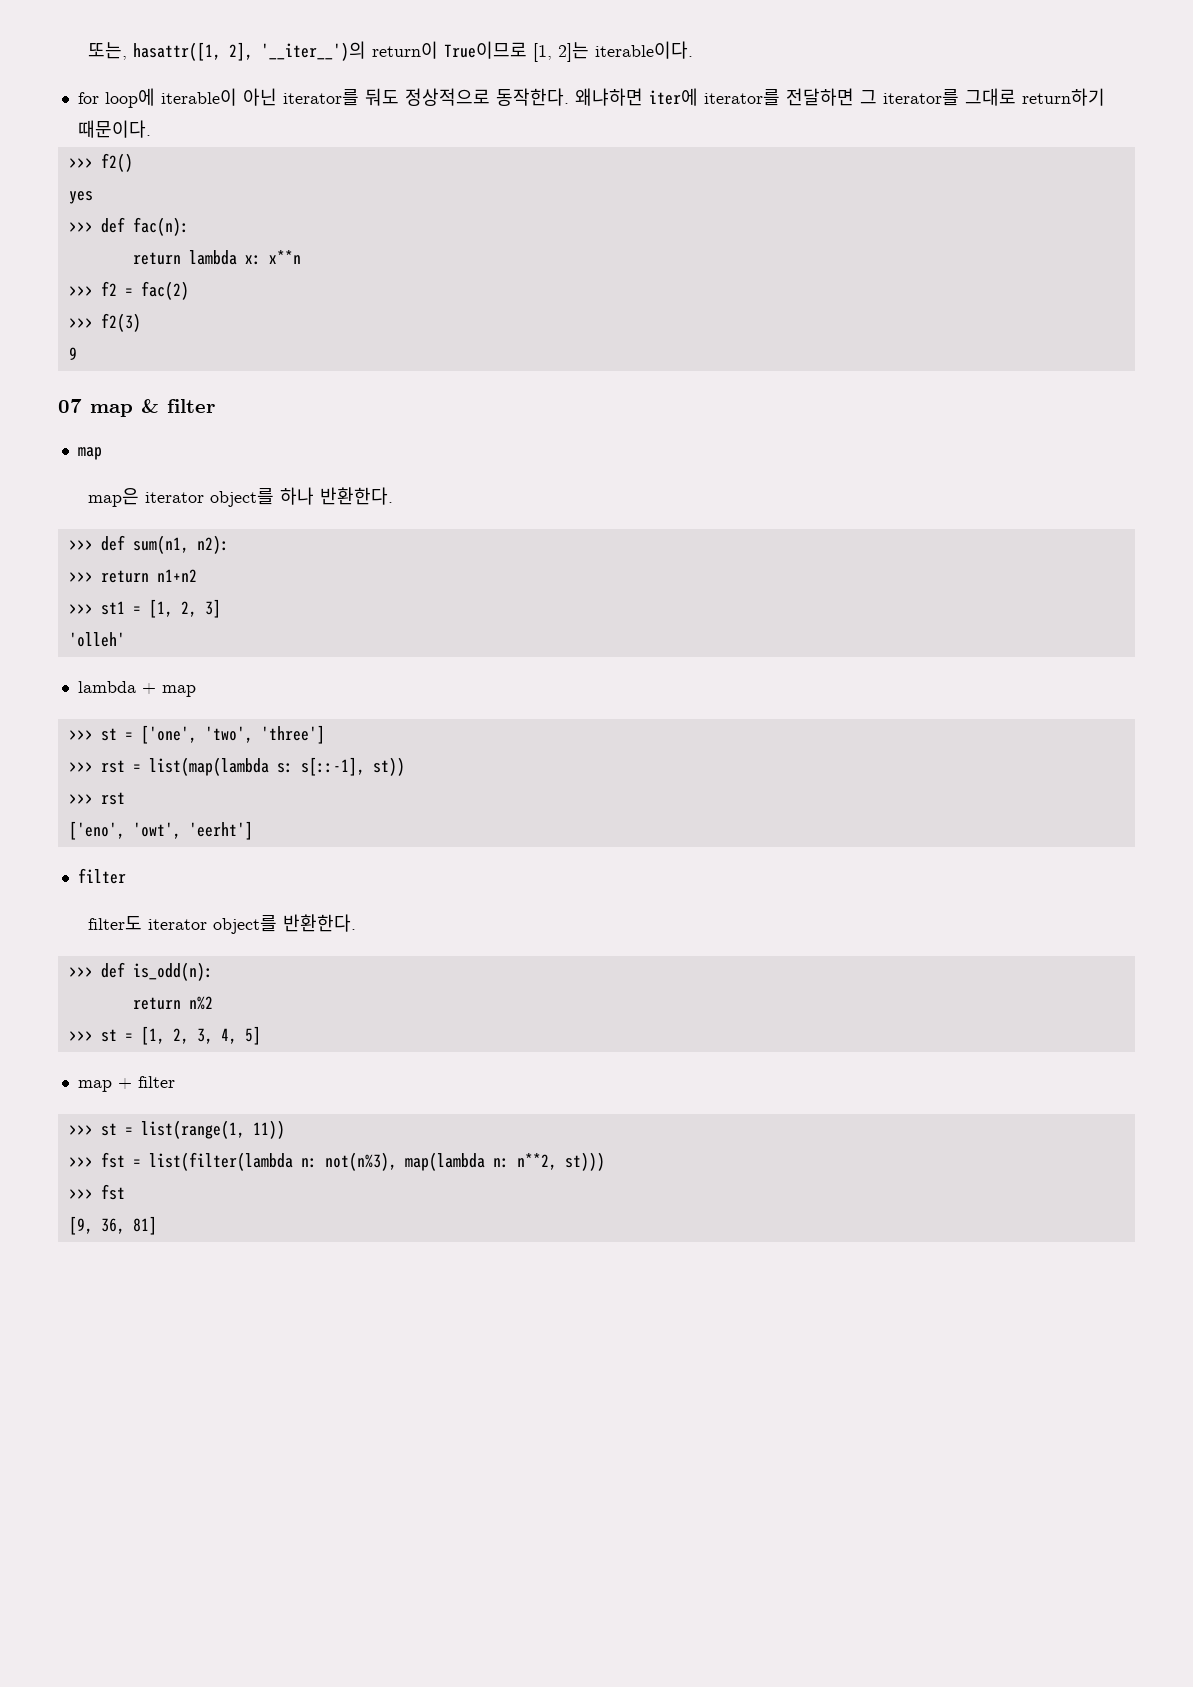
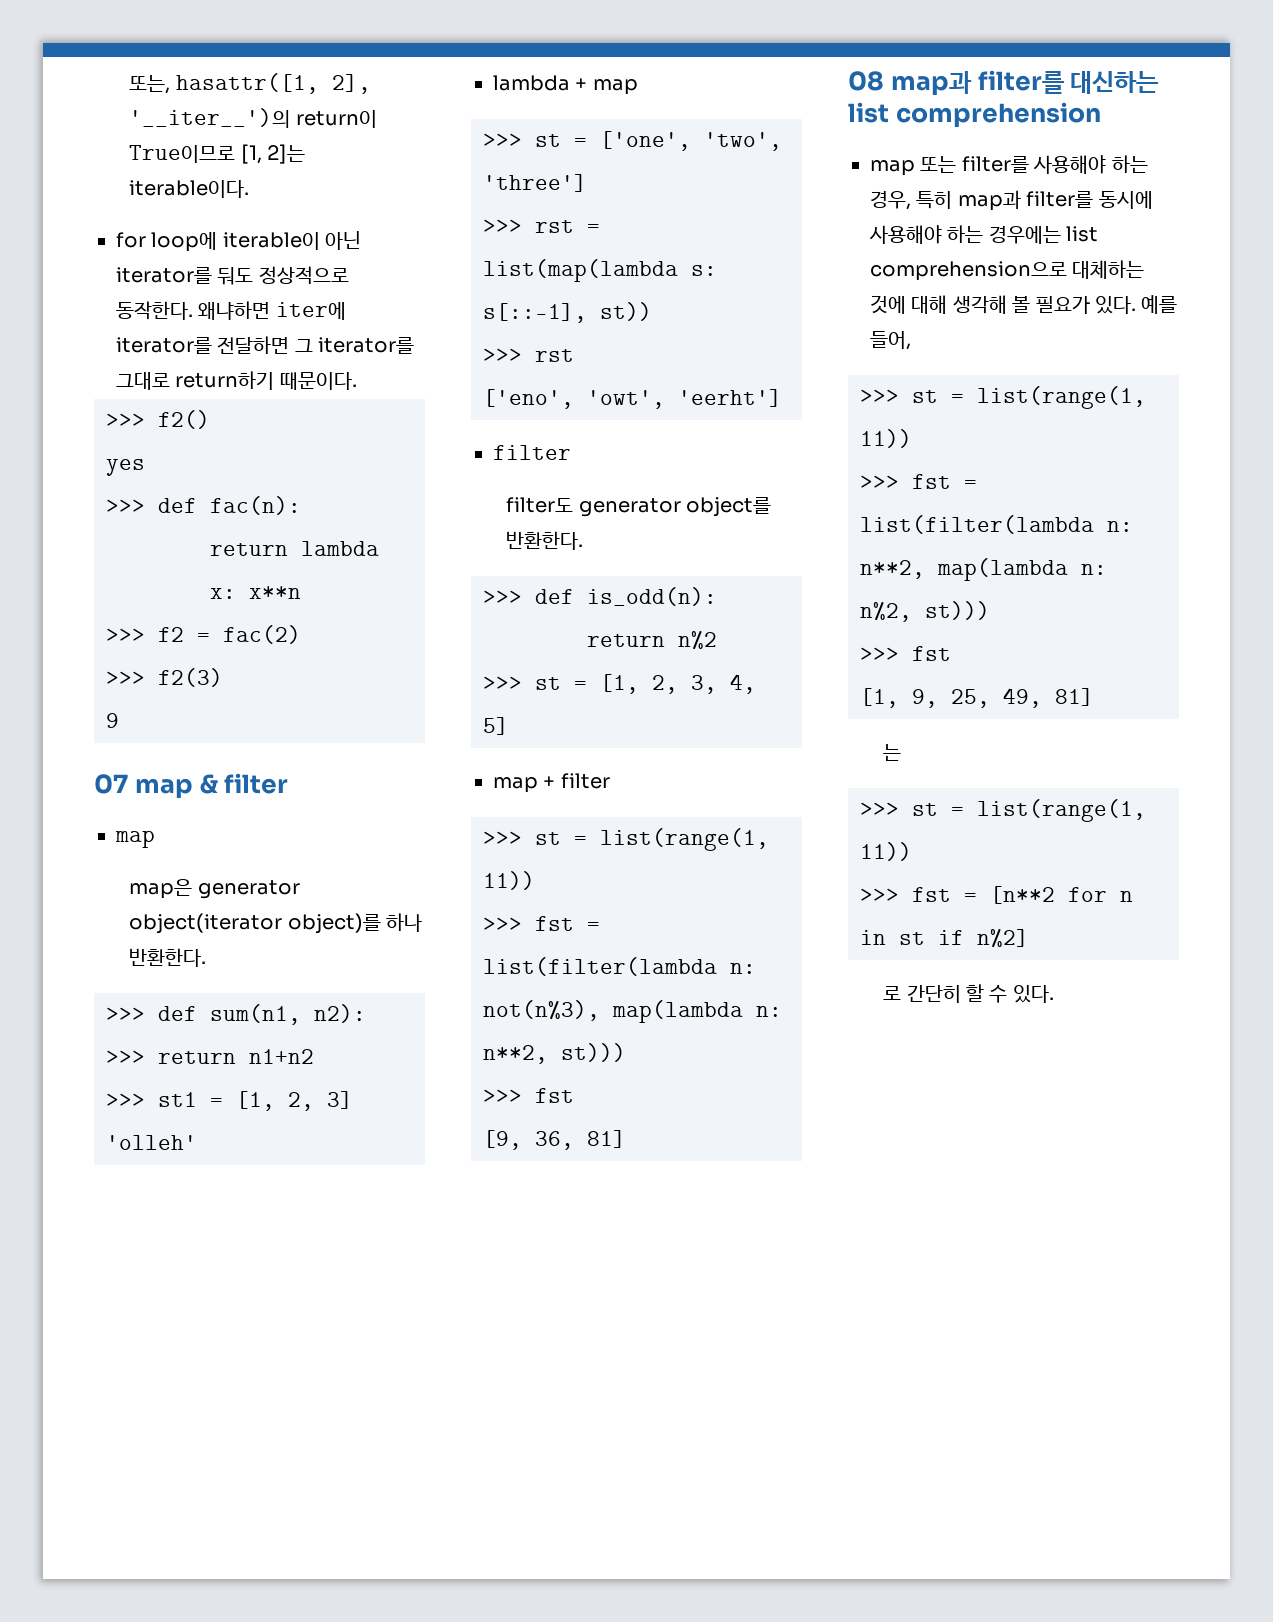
- map은 iterator object를 하나 반환한다.
+ map은 generator object(iterator object)를 하나 반환한다.
- filter도 iterator object를 반환한다.
+ filter도 generator object를 반환한다.
+ 08 map과 filter를 대신하는 list comprehension
+ map 또는 filter를 사용해야 하는 경우, 특히 map과 filter를 동시에 사용해야 하는 경우에는 list comprehension으로 대체하는 것에 대해 생각해 볼 필요가 있다. 예를 들어,
+ >>> st = list(range(1, 11))
+ >>> fst = list(filter(lambda n: n**2, map(lambda n: n%2, st)))
+ >>> fst
+ [1, 9, 25, 49, 81]
+ 는
+ >>> st = list(range(1, 11))
+ >>> fst = [n**2 for n in st if n%2]
+ 로 간단히 할 수 있다.

